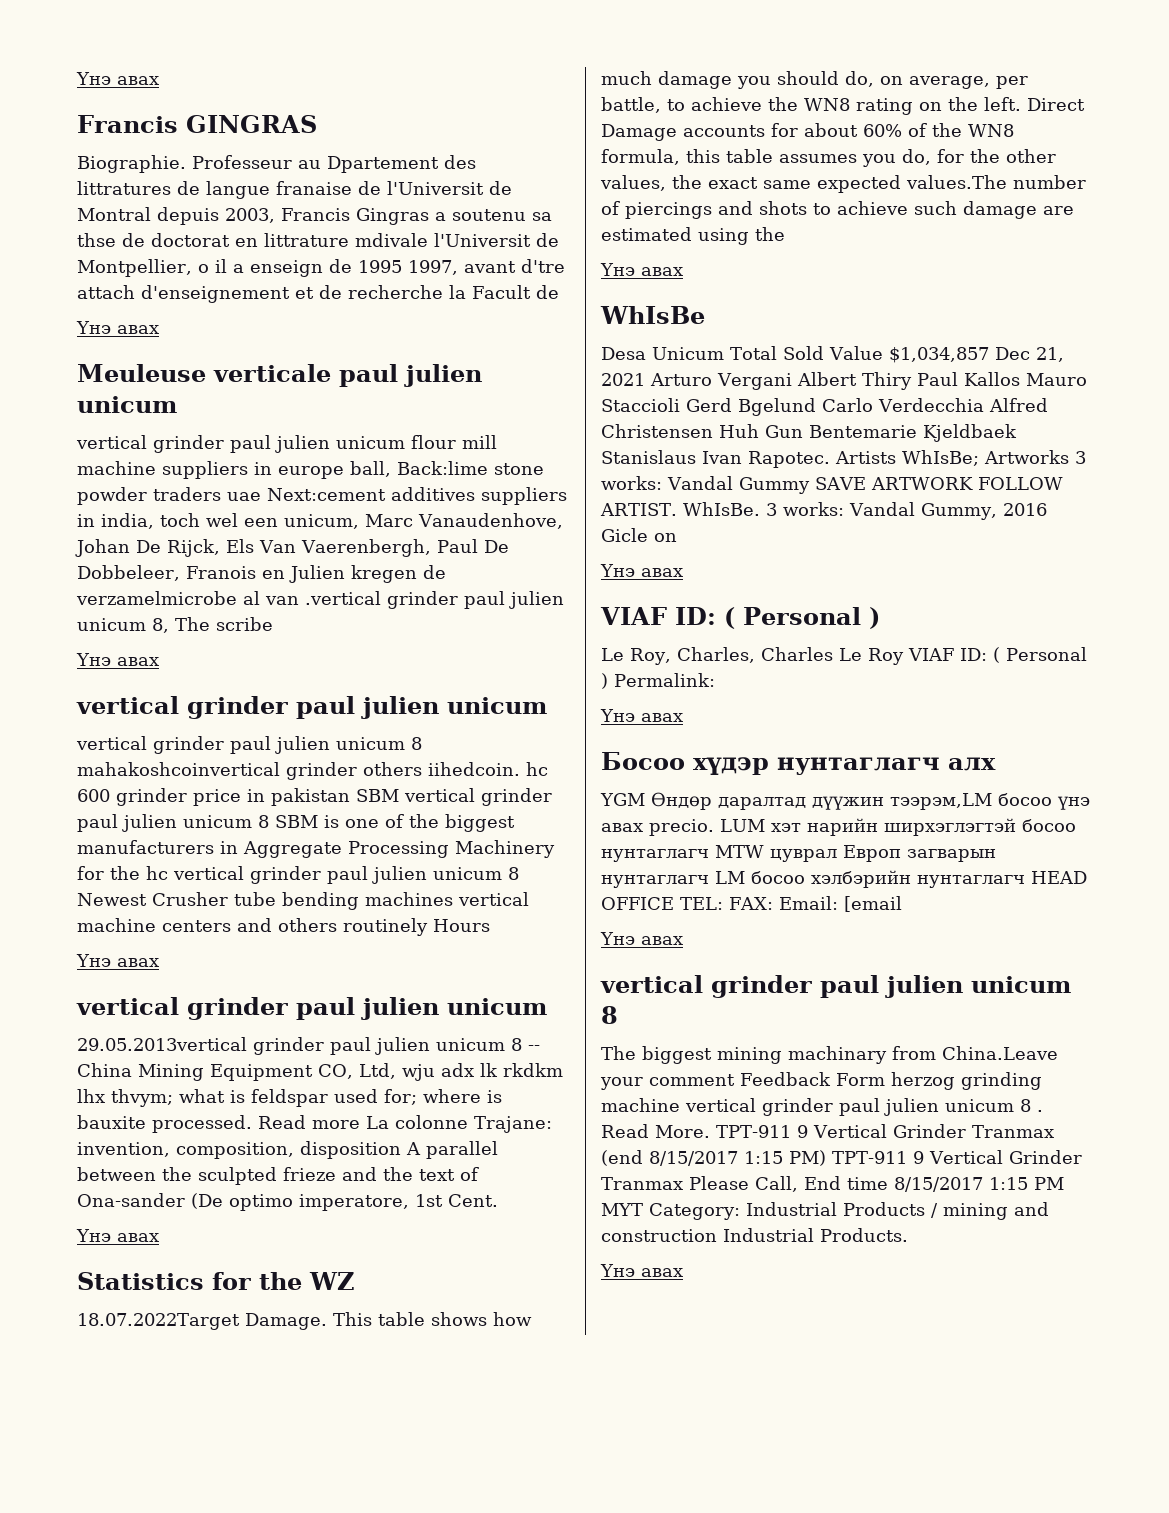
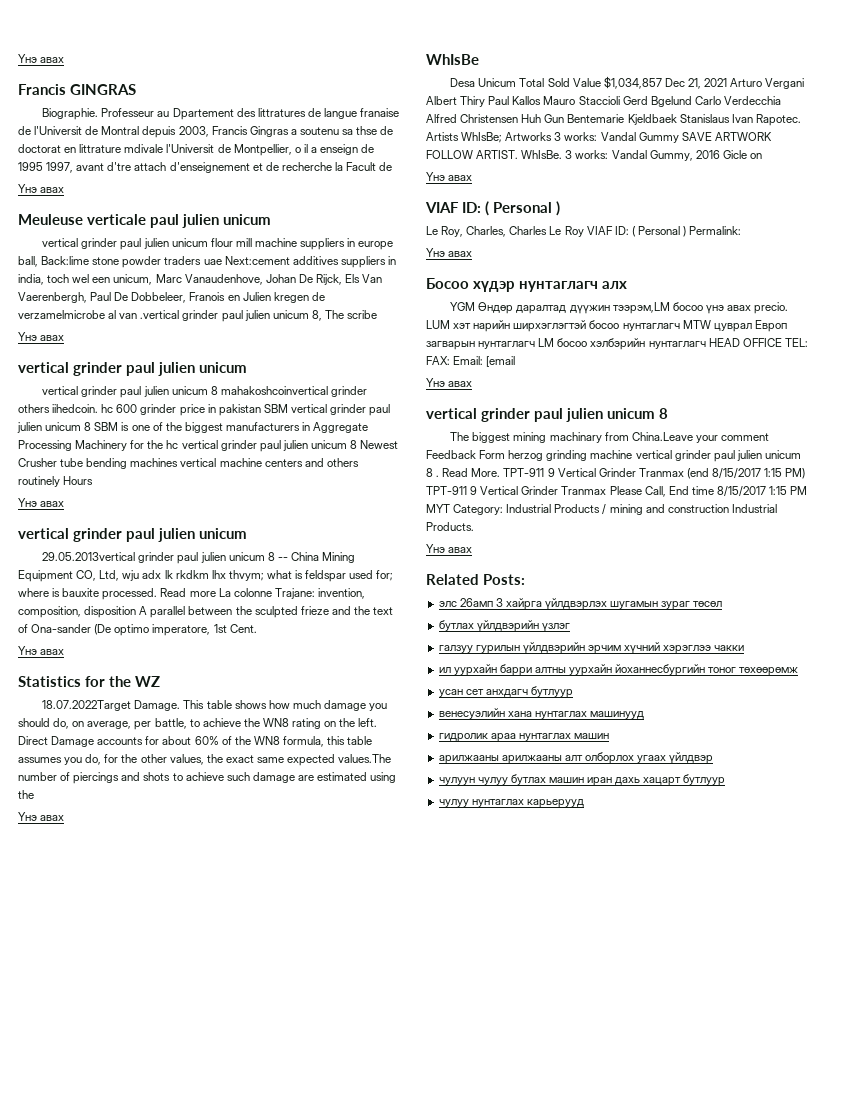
+ Related Posts:
+ элс 26амп 3 хайрга үйлдвэрлэх шугамын зураг төсөл
+ бутлах үйлдвэрийн үзлэг
+ галзуу гурилын үйлдвэрийн эрчим хүчний хэрэглээ чакки
+ ил уурхайн барри алтны уурхайн йоханнесбургийн тоног төхөөрөмж
+ усан сет анхдагч бутлуур
+ венесуэлийн хана нунтаглах машинууд
+ гидролик араа нунтаглах машин
+ арилжааны арилжааны алт олборлох угаах үйлдвэр
+ чулуун чулуу бутлах машин иран дахь хацарт бутлуур
+ чулуу нунтаглах карьерууд

